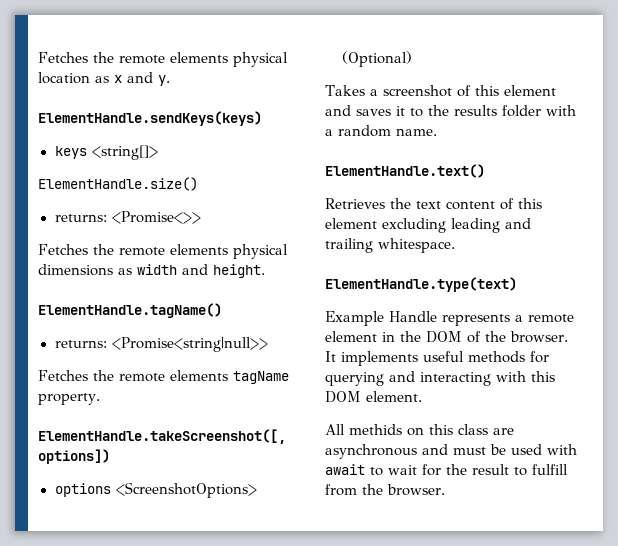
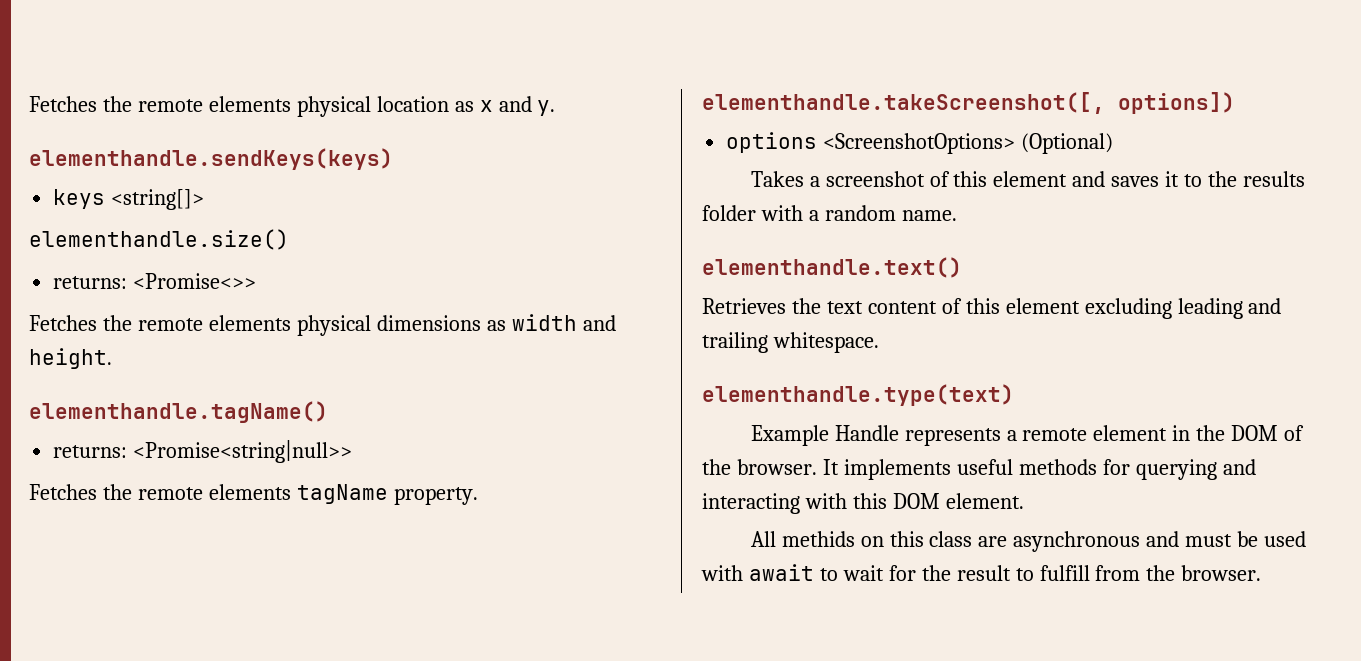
- ElementHandle.sendKeys(keys)
+ elementhandle.sendKeys(keys)
- ElementHandle.size()
+ elementhandle.size()
- ElementHandle.tagName()
+ elementhandle.tagName()
- ElementHandle.takeScreenshot([, options])
+ elementhandle.takeScreenshot([, options])
- ElementHandle.text()
+ elementhandle.text()
- ElementHandle.type(text)
+ elementhandle.type(text)

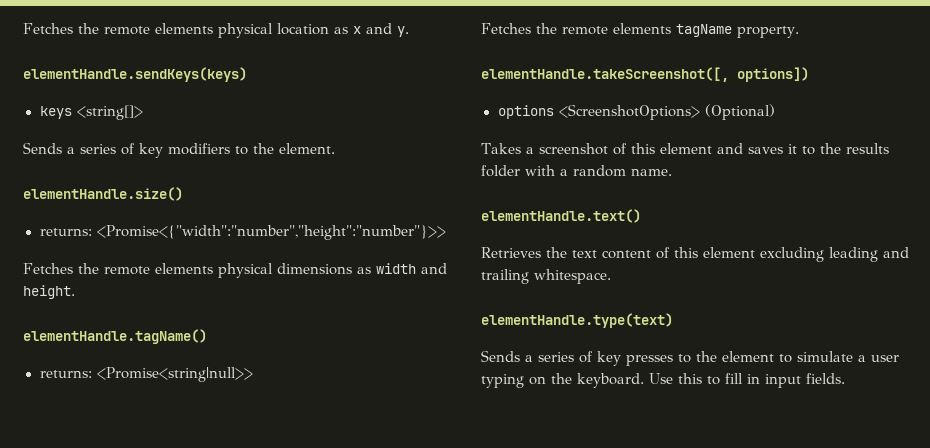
- elementhandle.sendKeys(keys)
+ elementHandle.sendKeys(keys)
- elementhandle.size()
- returns: <Promise<>>
+ Sends a series of key modifiers to the element.
+ elementHandle.size()
+ returns: <Promise<{"width":"number","height":"number"}>>
- elementhandle.tagName()
+ elementHandle.tagName()
- elementhandle.takeScreenshot([, options])
+ elementHandle.takeScreenshot([, options])
- elementhandle.text()
+ elementHandle.text()
- elementhandle.type(text)
- Example Handle represents a remote element in the DOM of the browser. It implements useful methods for querying and interacting with this DOM element.
- All methids on this class are asynchronous and must be used with await to wait for the result to fulfill from the browser.
+ elementHandle.type(text)
+ Sends a series of key presses to the element to simulate a user typing on the keyboard. Use this to fill in input fields.

